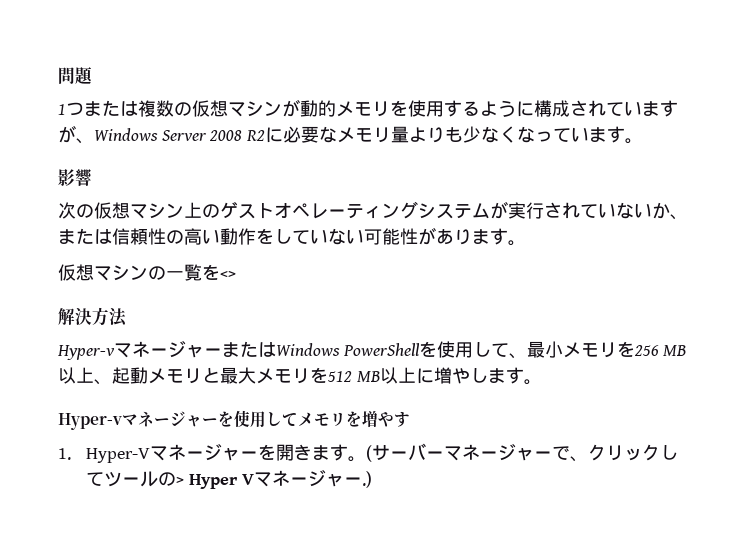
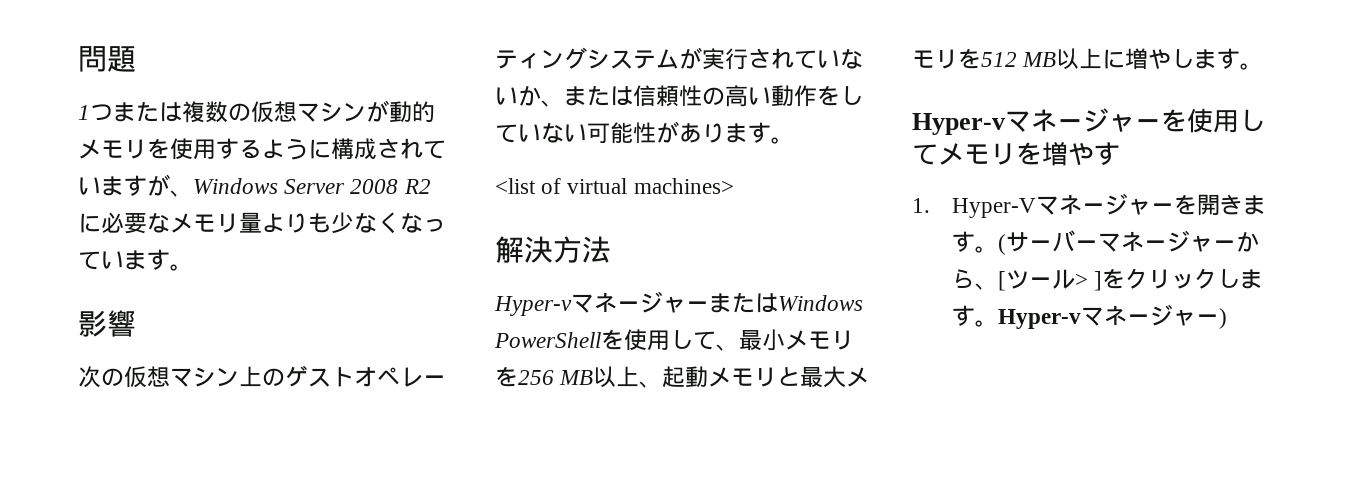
- 仮想マシンの一覧を<>
+ <list of virtual machines>
- (サーバーマネージャーで、クリックしてツールの> Hyper Vマネージャー.)
+ (サーバーマネージャーから、[ツール> ]をクリックします。Hyper-vマネージャー)

